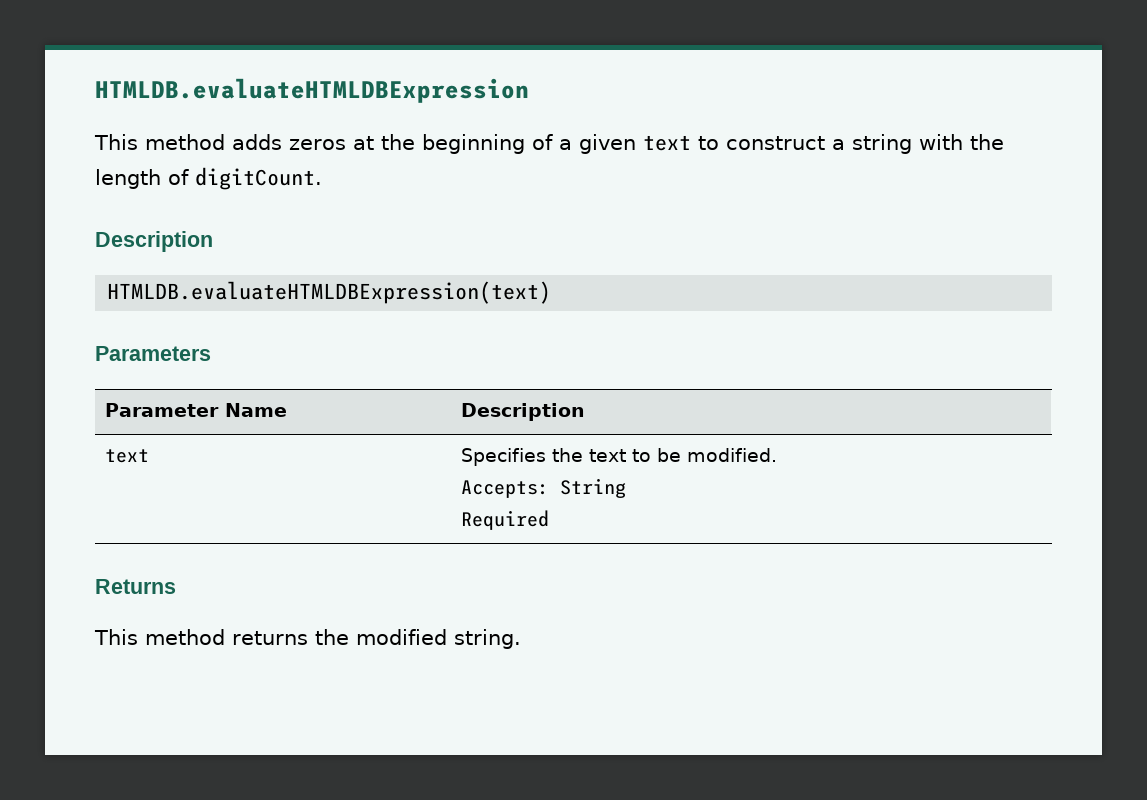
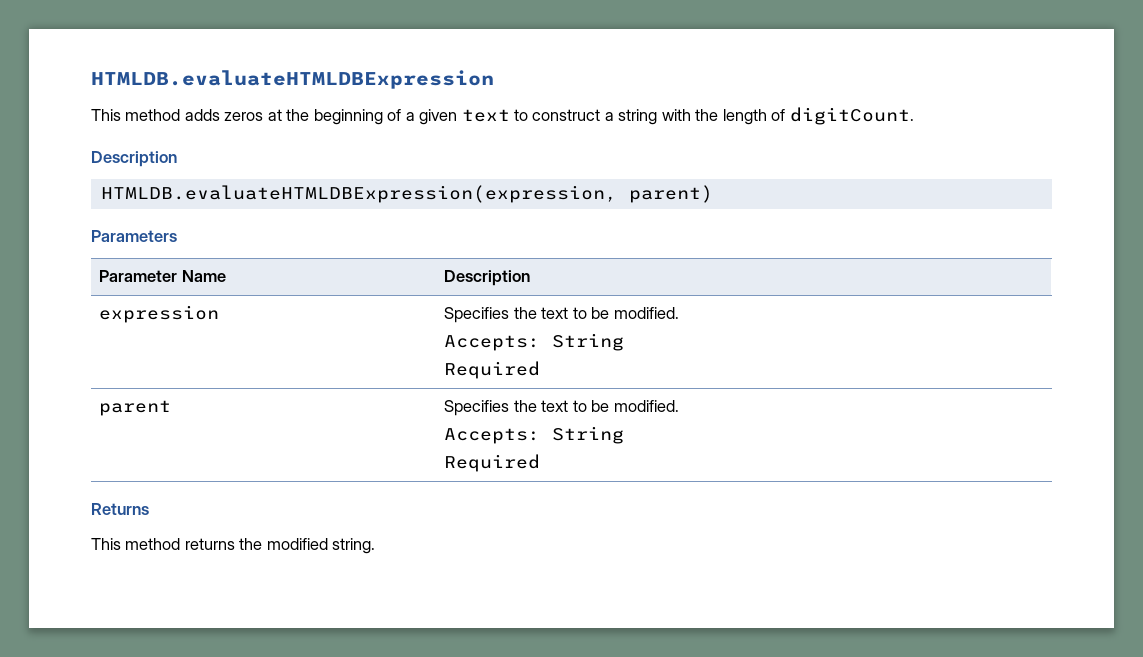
- HTMLDB.evaluateHTMLDBExpression(text)
+ HTMLDB.evaluateHTMLDBExpression(expression, parent)
- text | Specifies the text to be modified.
+ expression | Specifies the text to be modified.
+ Accepts: String
+ Required
+ parent | Specifies the text to be modified.

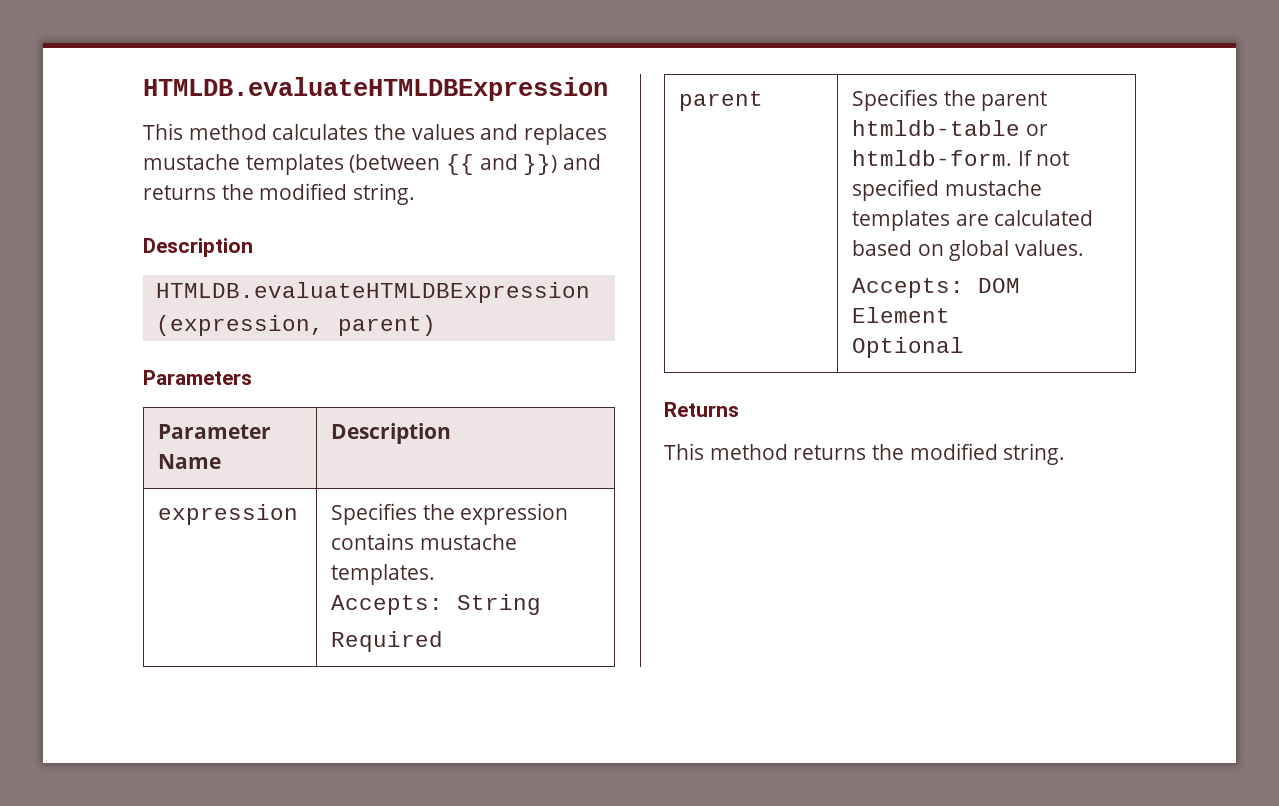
- This method adds zeros at the beginning of a given text to construct a string with the length of digitCount.
+ This method calculates the values and replaces mustache templates (between {{ and }}) and returns the modified string.
- expression | Specifies the text to be modified.
+ expression | Specifies the expression contains mustache templates.
- parent | Specifies the text to be modified.
- Accepts: String
- Required
+ parent | Specifies the parent htmldb-table or htmldb-form. If not specified mustache templates are calculated based on global values.
+ Accepts: DOM Element
+ Optional

